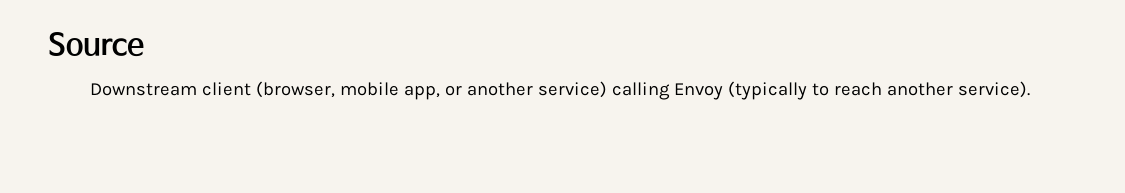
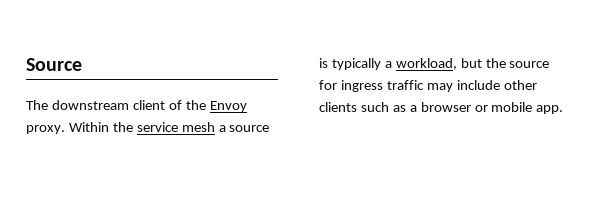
- Downstream client (browser, mobile app, or another service) calling Envoy (typically to reach another service).
+ The downstream client of the Envoy proxy. Within the service mesh a source is typically a workload, but the source for ingress traffic may include other clients such as a browser or mobile app.

